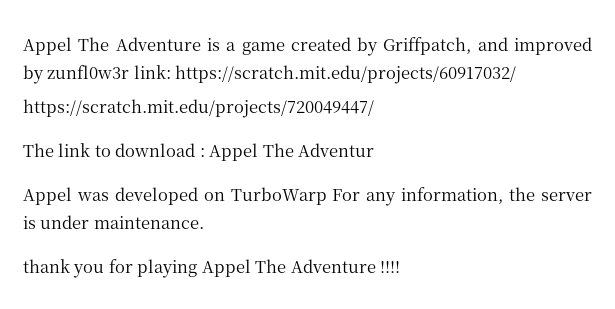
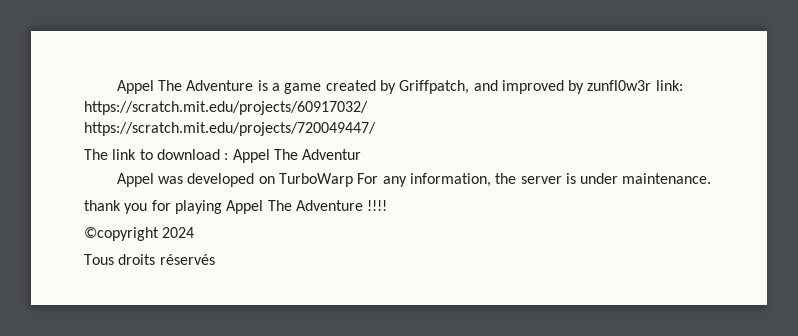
+ ©copyright 2024
+ Tous droits réservés

